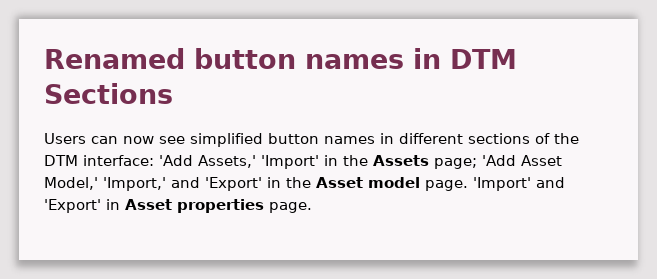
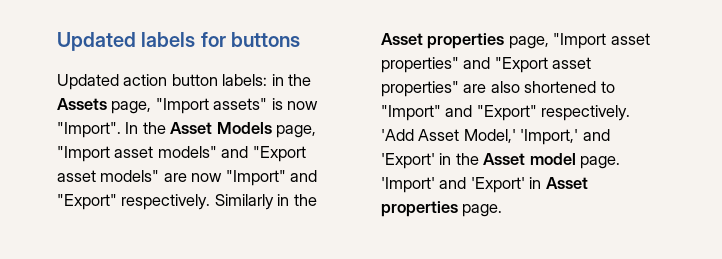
- Renamed button names in DTM Sections
- Users can now see simplified button names in different sections of the DTM interface: 'Add Assets,' 'Import' in the Assets page; 'Add Asset Model,' 'Import,' and 'Export' in the Asset model page.
+ Updated labels for buttons
+ Updated action button labels: in the Assets page, "Import assets" is now "Import". In the Asset Models page, "Import asset models" and "Export asset models" are now "Import" and "Export" respectively. Similarly in the Asset properties page, "Import asset properties" and "Export asset properties" are also shortened to "Import" and "Export" respectively. 'Add Asset Model,' 'Import,' and 'Export' in the Asset model page.

